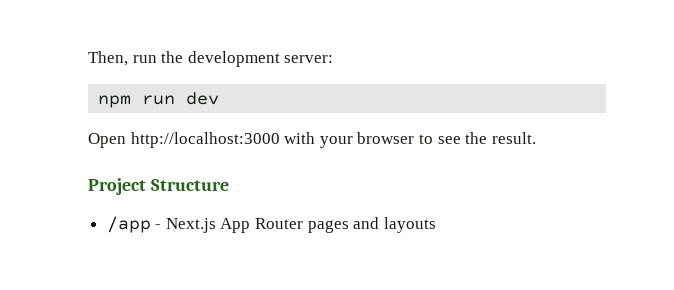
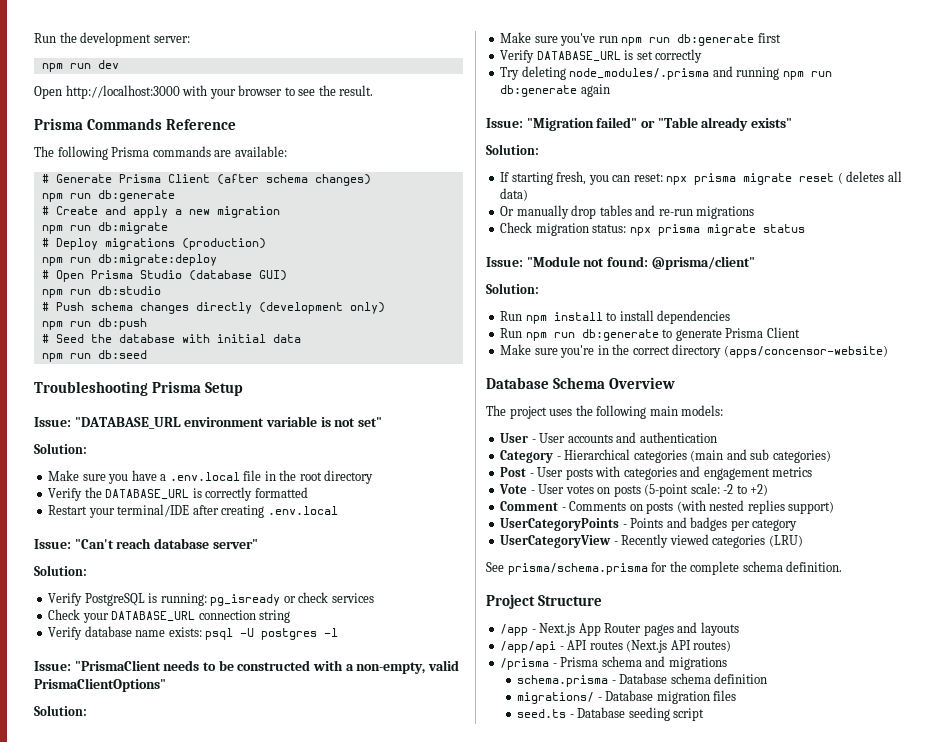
- Then, run the development server:
+ Run the development server:
+ Prisma Commands Reference
+ The following Prisma commands are available:
+ # Generate Prisma Client (after schema changes)
+ npm run db:generate
+ # Create and apply a new migration
+ npm run db:migrate
+ # Deploy migrations (production)
+ npm run db:migrate:deploy
+ # Open Prisma Studio (database GUI)
+ npm run db:studio
+ # Push schema changes directly (development only)
+ npm run db:push
+ # Seed the database with initial data
+ npm run db:seed
+ Troubleshooting Prisma Setup
+ Issue: "DATABASE_URL environment variable is not set"
+ Solution:
+ Make sure you have a .env.local file in the root directory
+ Verify the DATABASE_URL is correctly formatted
+ Restart your terminal/IDE after creating .env.local
+ Issue: "Can't reach database server"
+ Solution:
+ Verify PostgreSQL is running: pg_isready or check services
+ Check your DATABASE_URL connection string
+ Verify database name exists: psql -U postgres -l
+ Issue: "PrismaClient needs to be constructed with a non-empty, valid PrismaClientOptions"
+ Solution:
+ Make sure you've run npm run db:generate first
+ Verify DATABASE_URL is set correctly
+ Try deleting node_modules/.prisma and running npm run db:generate again
+ Issue: "Migration failed" or "Table already exists"
+ Solution:
+ If starting fresh, you can reset: npx prisma migrate reset ( deletes all data)
+ Or manually drop tables and re-run migrations
+ Check migration status: npx prisma migrate status
+ Issue: "Module not found: @prisma/client"
+ Solution:
+ Run npm install to install dependencies
+ Run npm run db:generate to generate Prisma Client
+ Make sure you're in the correct directory (apps/concensor-website)
+ Database Schema Overview
+ The project uses the following main models:
+ User - User accounts and authentication
+ Category - Hierarchical categories (main and sub categories)
+ Post - User posts with categories and engagement metrics
+ Vote - User votes on posts (5-point scale: -2 to +2)
+ Comment - Comments on posts (with nested replies support)
+ UserCategoryPoints - Points and badges per category
+ UserCategoryView - Recently viewed categories (LRU)
+ See prisma/schema.prisma for the complete schema definition.
+ /app/api - API routes (Next.js API routes)
+ /prisma - Prisma schema and migrations
+ schema.prisma - Database schema definition
+ migrations/ - Database migration files
+ seed.ts - Database seeding script

